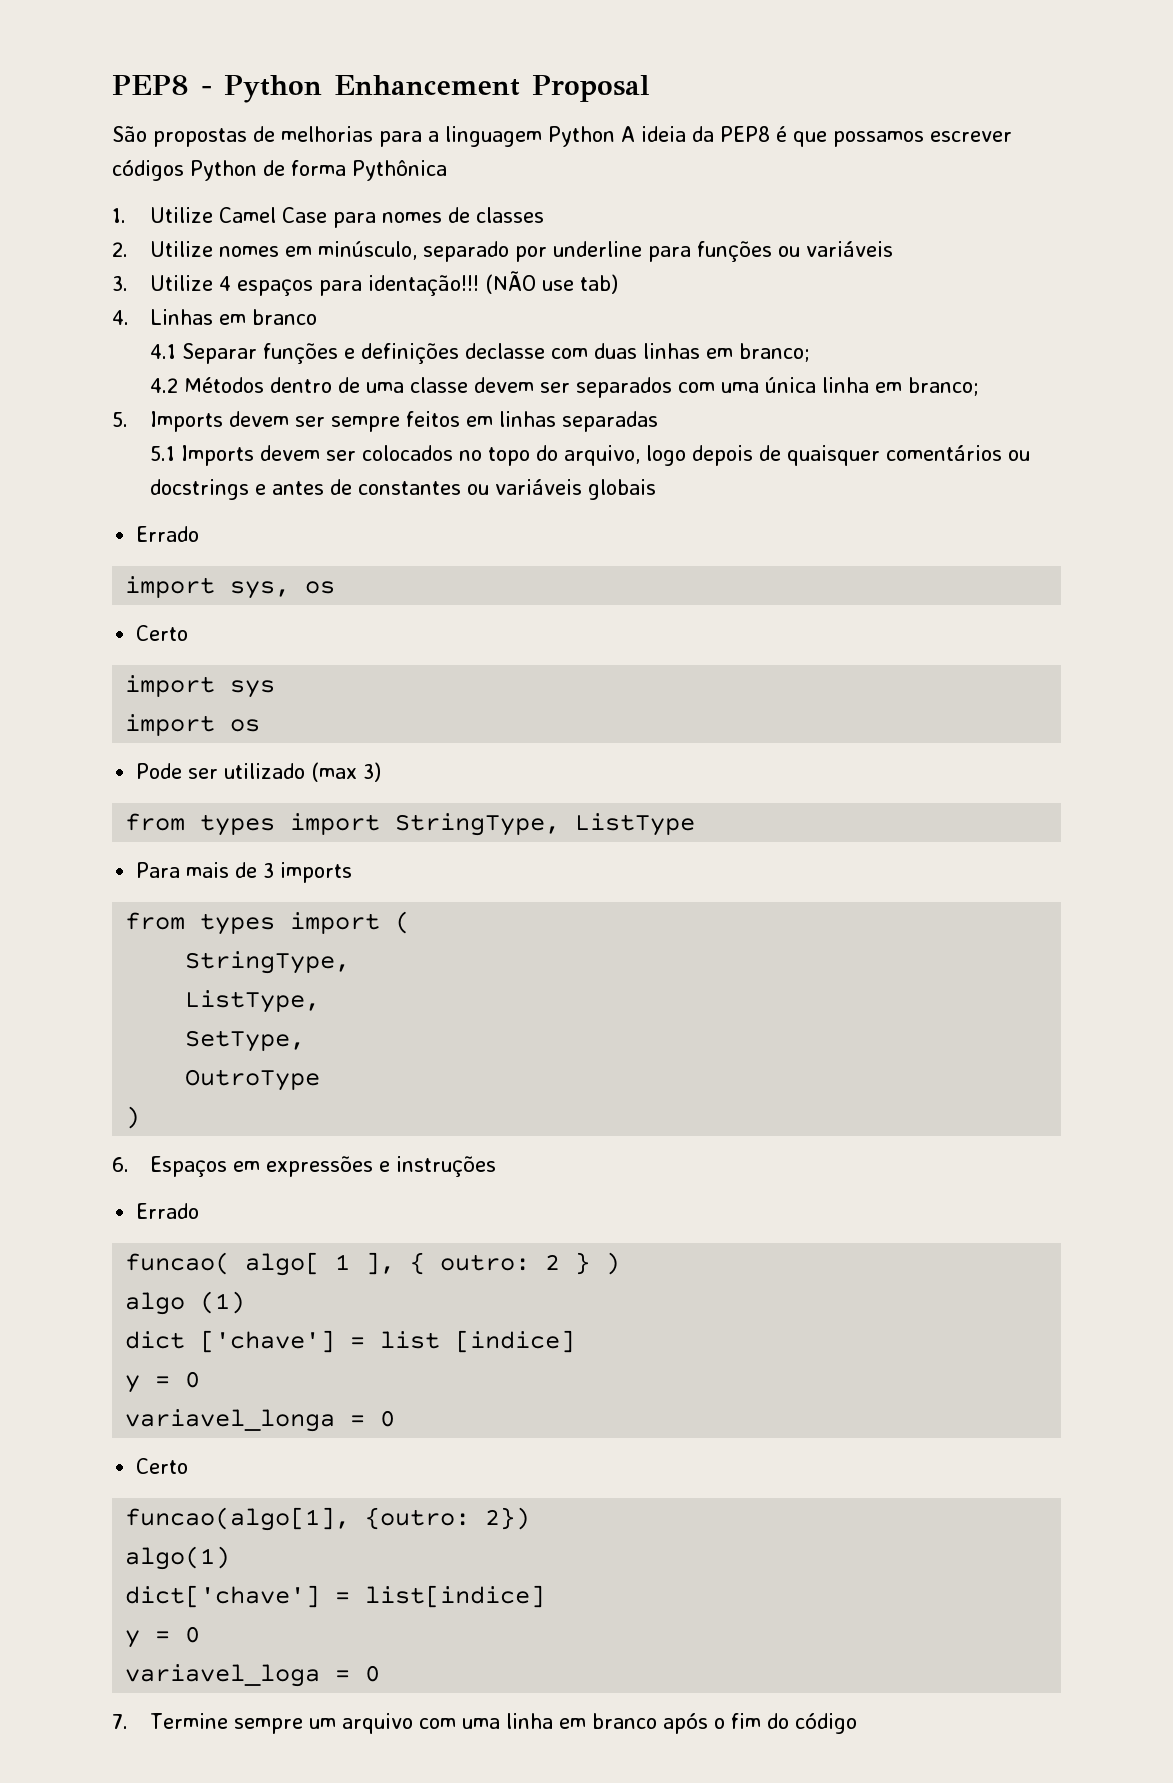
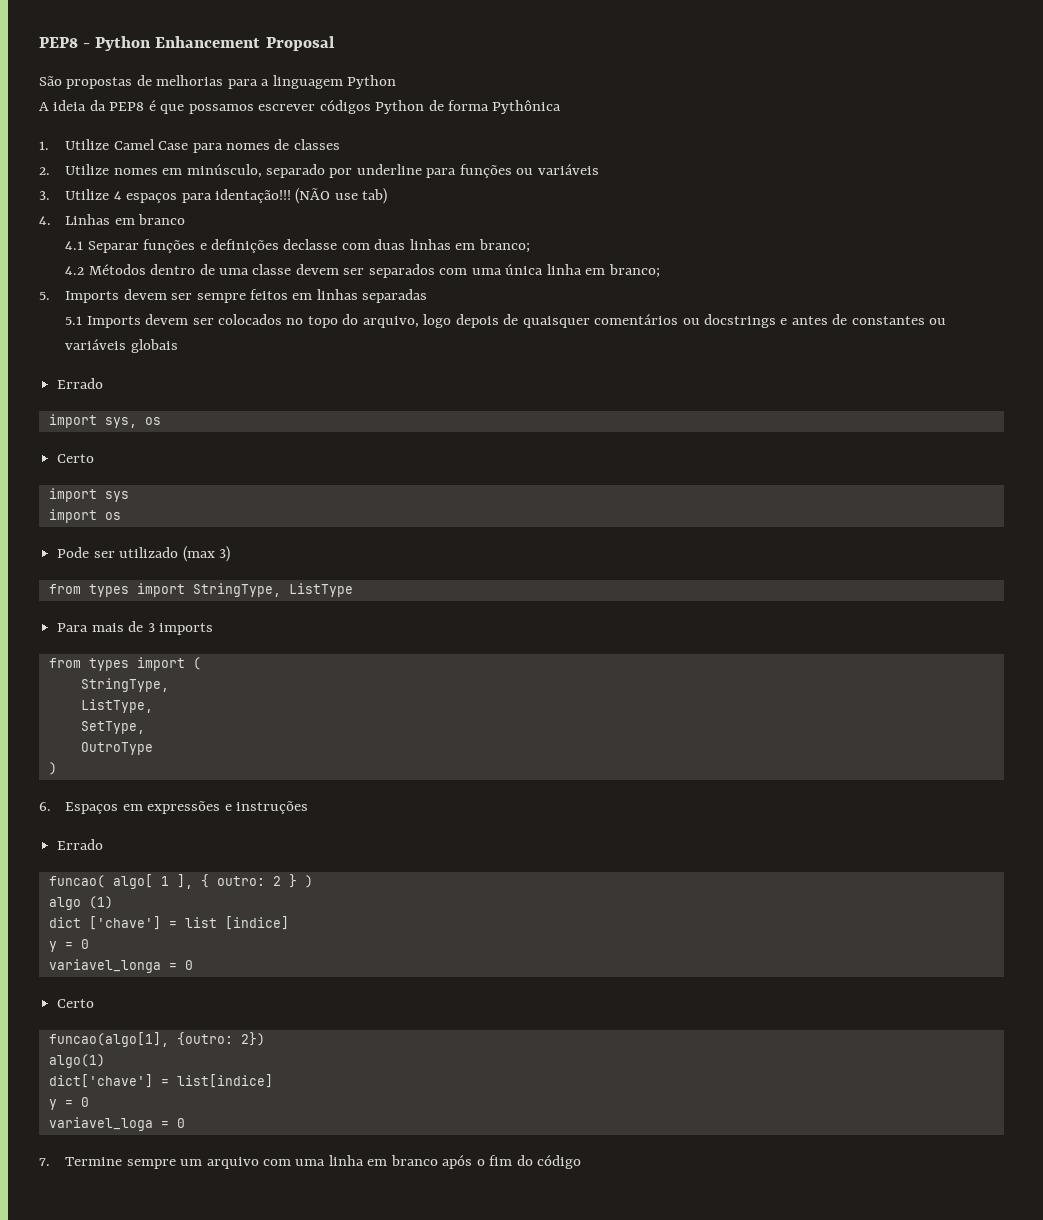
- São propostas de melhorias para a linguagem Python A ideia da PEP8 é que possamos escrever códigos Python de forma Pythônica
+ São propostas de melhorias para a linguagem Python
+ A ideia da PEP8 é que possamos escrever códigos Python de forma Pythônica

